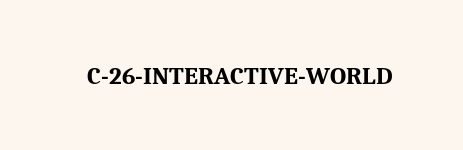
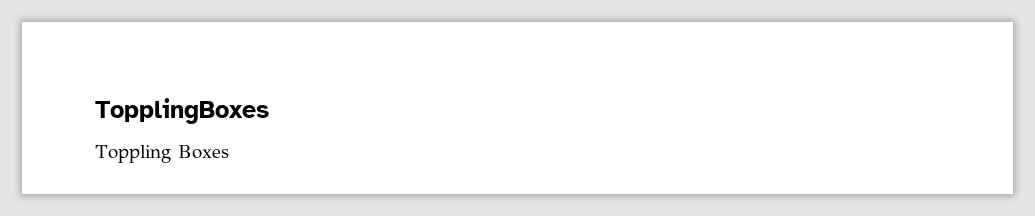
- C-26-INTERACTIVE-WORLD
+ TopplingBoxes
+ Toppling Boxes

